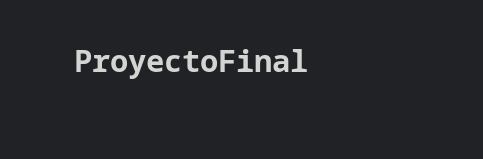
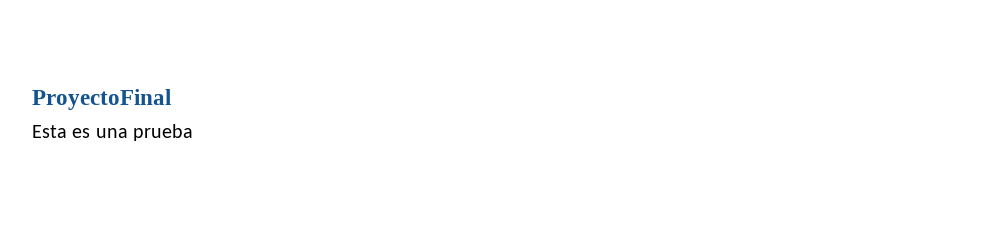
+ Esta es una prueba

